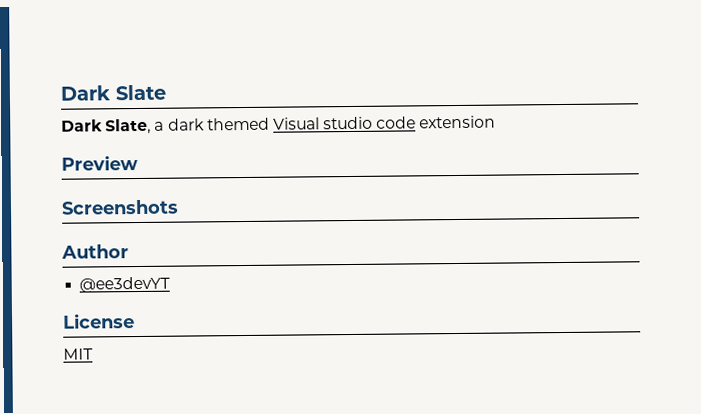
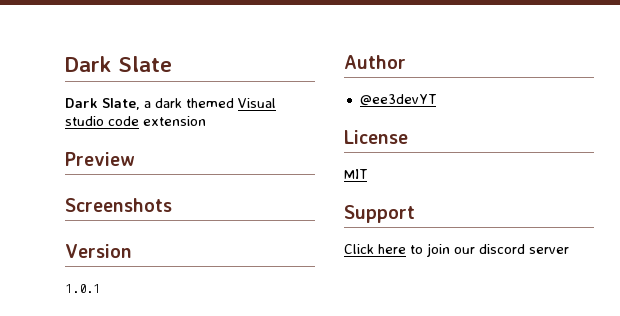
+ Version
+ 1.0.1
+ Support
+ Click here to join our discord server

